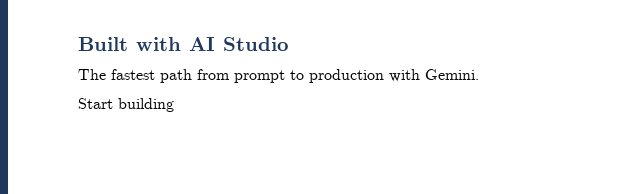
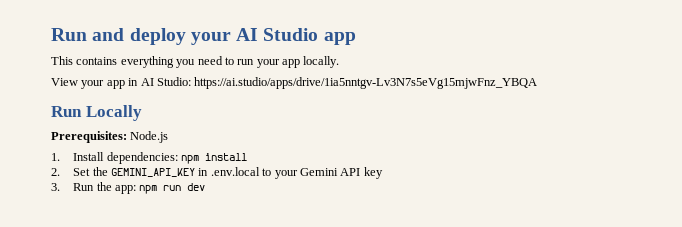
- Built with AI Studio
- The fastest path from prompt to production with Gemini.
- Start building
+ Run and deploy your AI Studio app
+ This contains everything you need to run your app locally.
+ View your app in AI Studio: https://ai.studio/apps/drive/1ia5nntgv-Lv3N7s5eVg15mjwFnz_YBQA
+ Run Locally
+ Prerequisites: Node.js
+ 1. Install dependencies: npm install
+ 2. Set the GEMINI_API_KEY in .env.local to your Gemini API key
+ 3. Run the app: npm run dev

